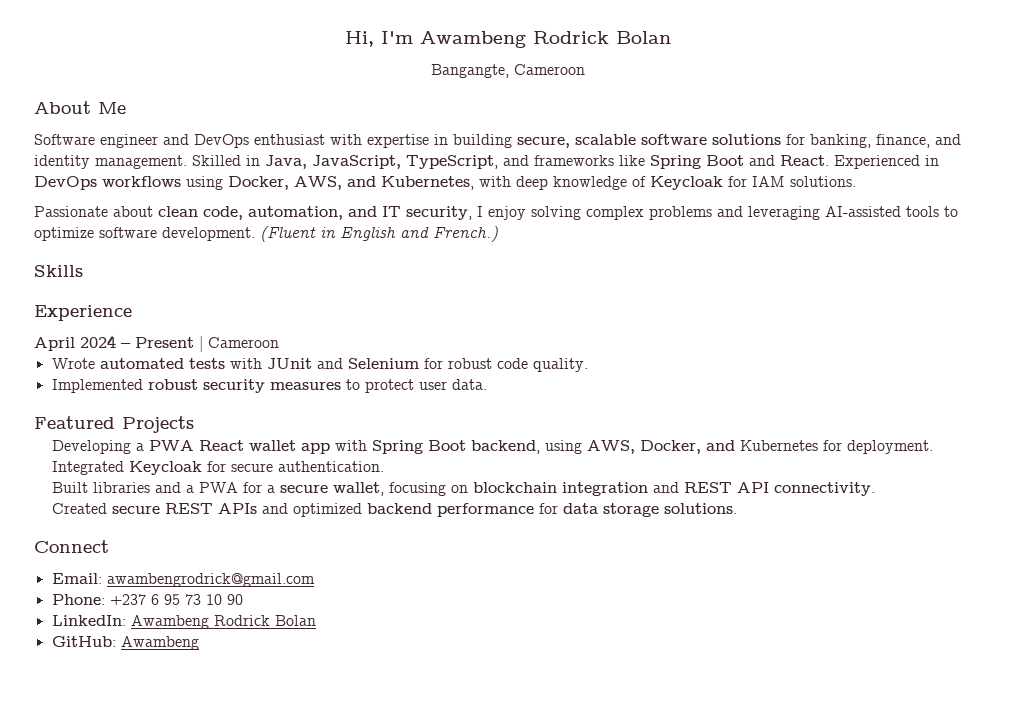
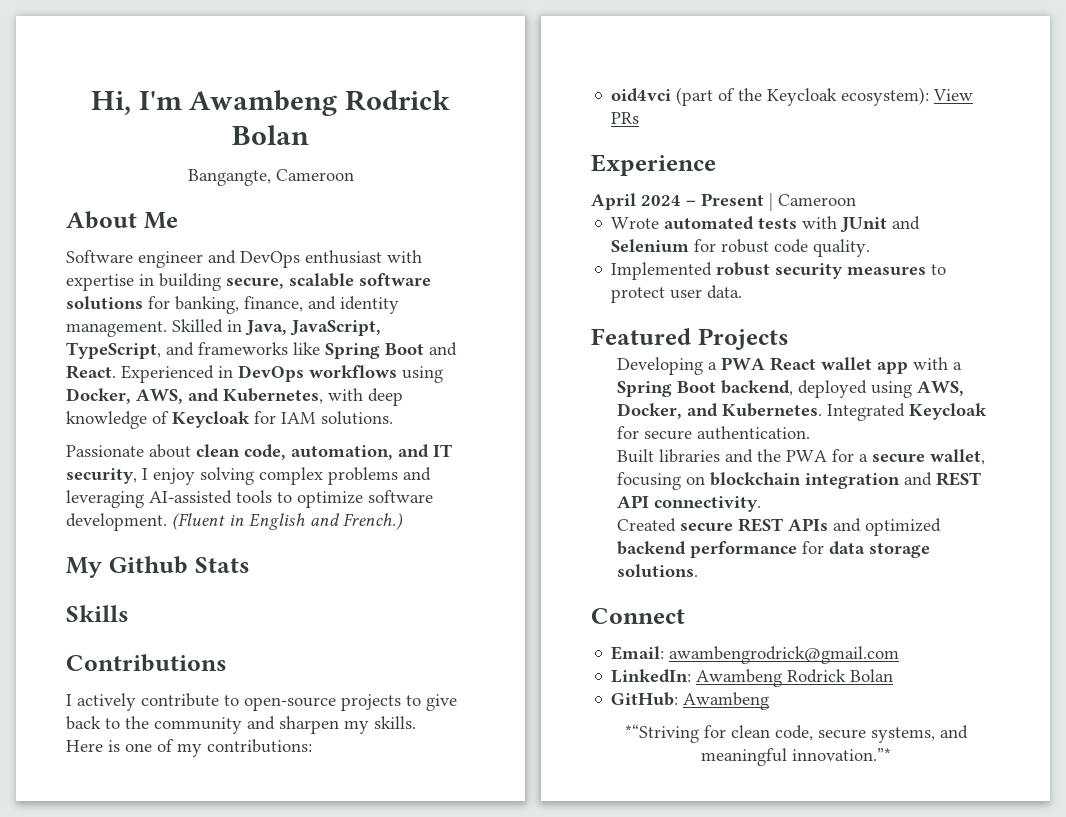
+ My Github Stats
  Skills
+ Contributions
+ I actively contribute to open-source projects to give back to the community and sharpen my skills.
+ Here is one of my contributions:
+ oid4vci (part of the Keycloak ecosystem): View PRs
- Developing a PWA React wallet app with Spring Boot backend, using AWS, Docker, and Kubernetes for deployment.
+ Developing a PWA React wallet app with a Spring Boot backend, deployed using AWS, Docker, and Kubernetes.
- Built libraries and a PWA for a secure wallet, focusing on blockchain integration and REST API connectivity.
+ Built libraries and the PWA for a secure wallet, focusing on blockchain integration and REST API connectivity.
- Phone: +237 6 95 73 10 90
+ *“Striving for clean code, secure systems, and meaningful innovation.”*

